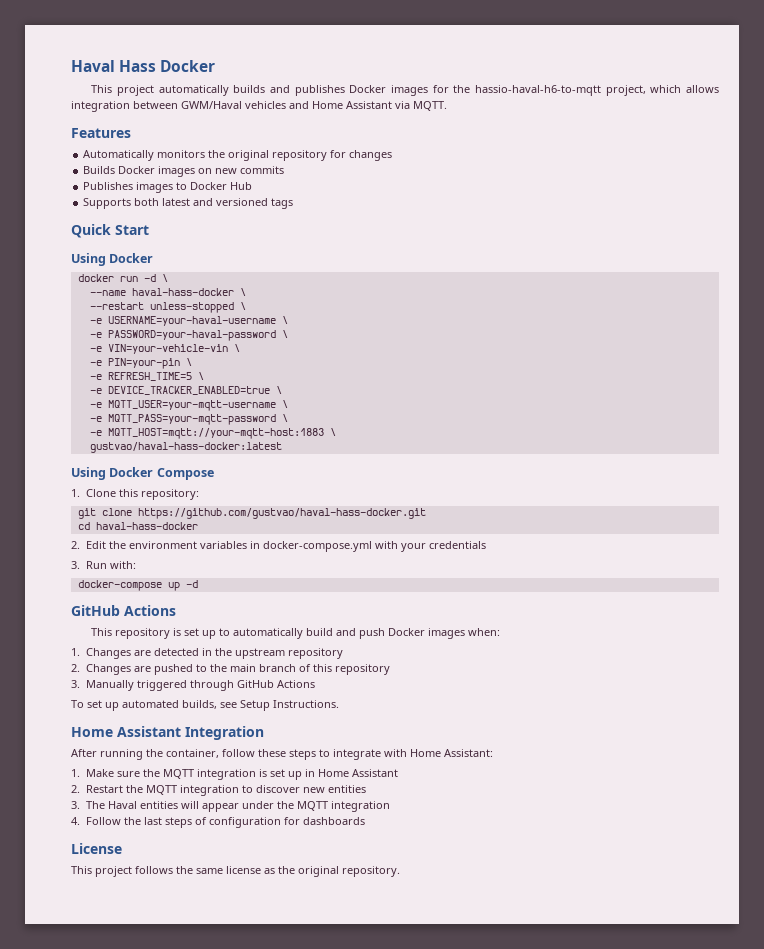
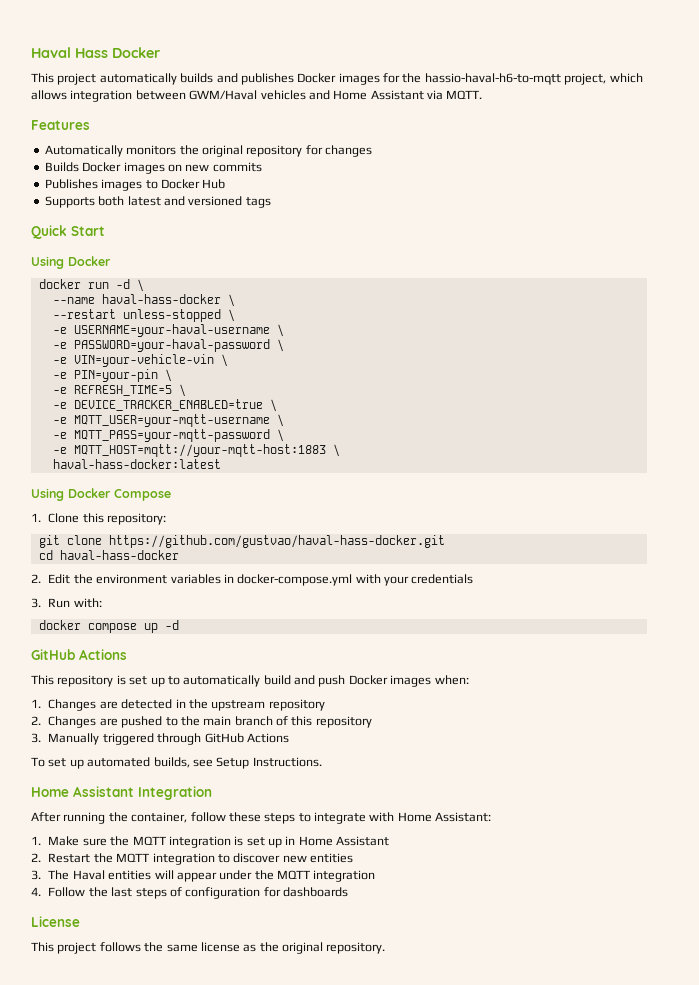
- gustvao/haval-hass-docker:latest
+ haval-hass-docker:latest
- docker-compose up -d
+ docker compose up -d

